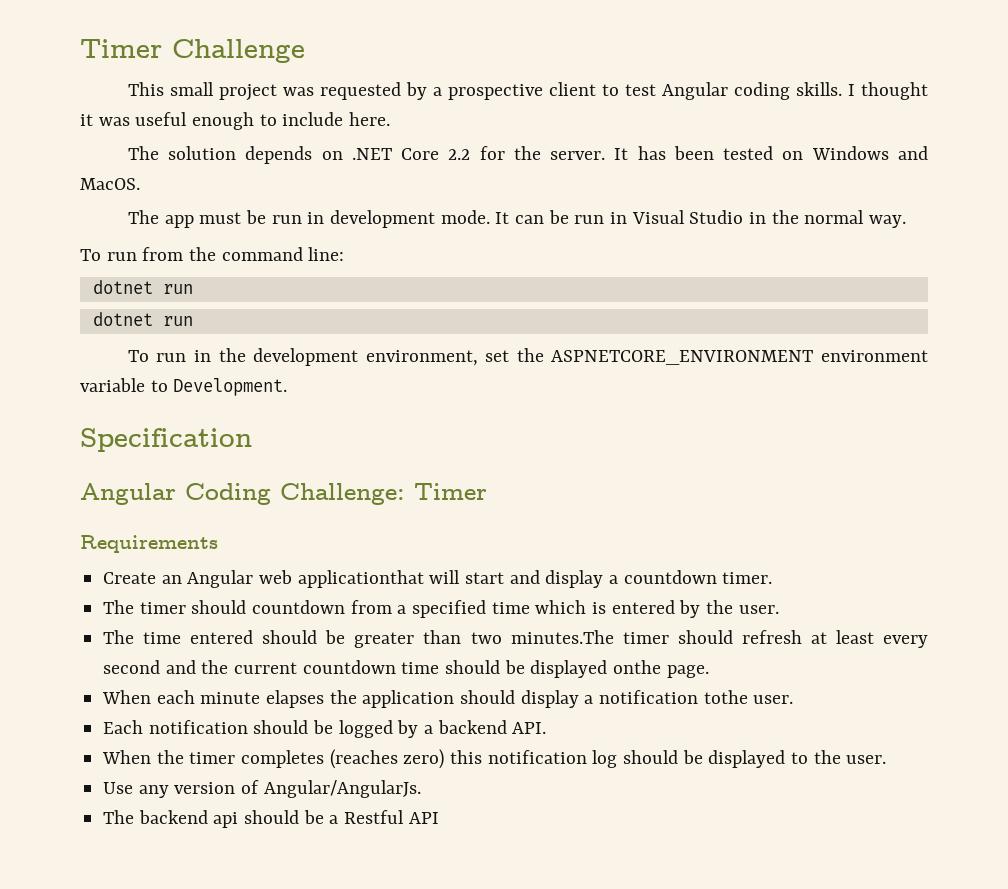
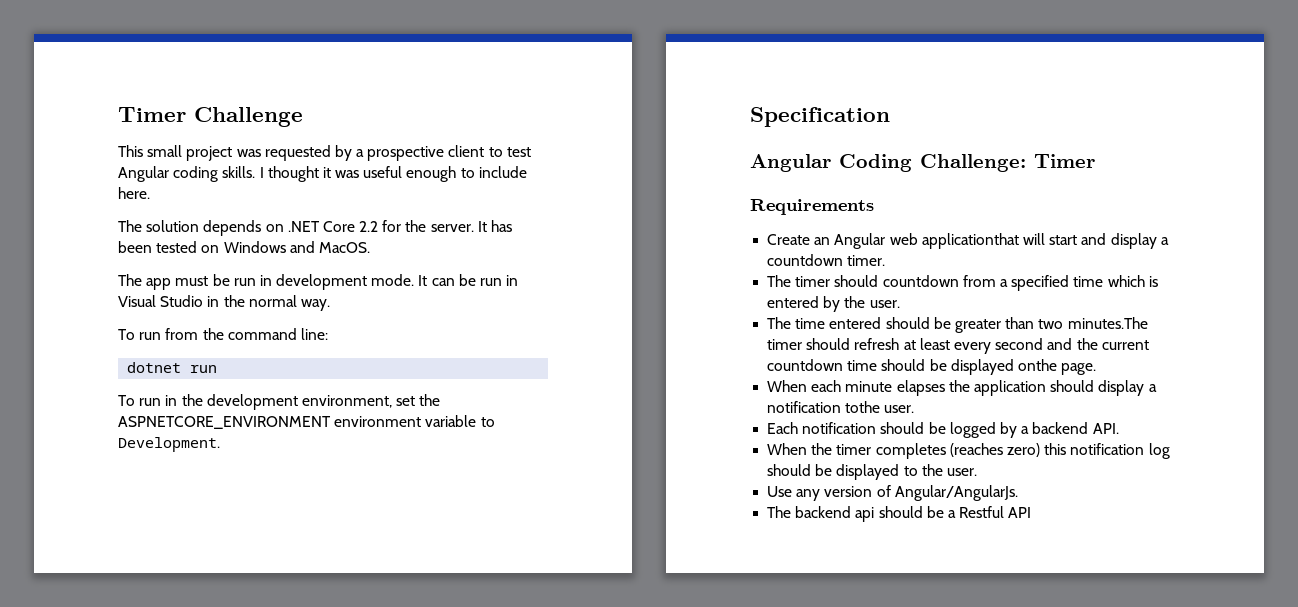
  To run from the command line:
- dotnet run

